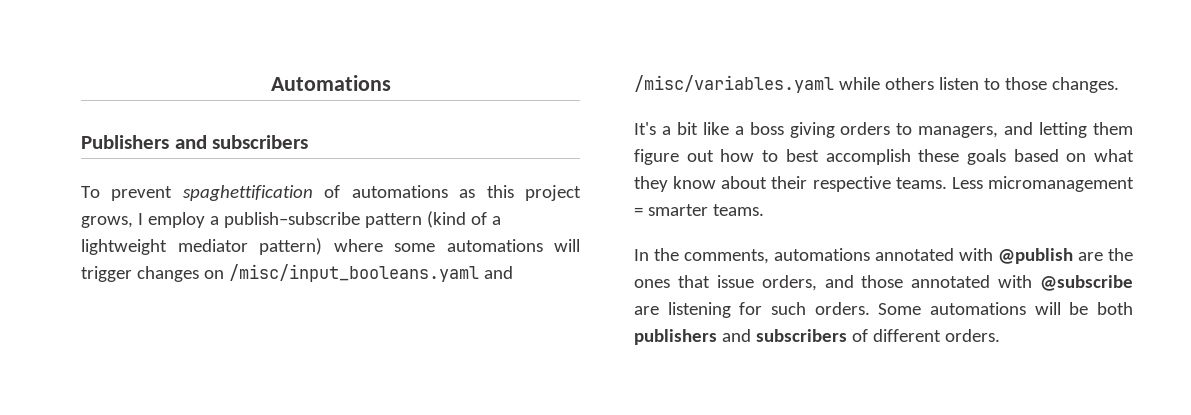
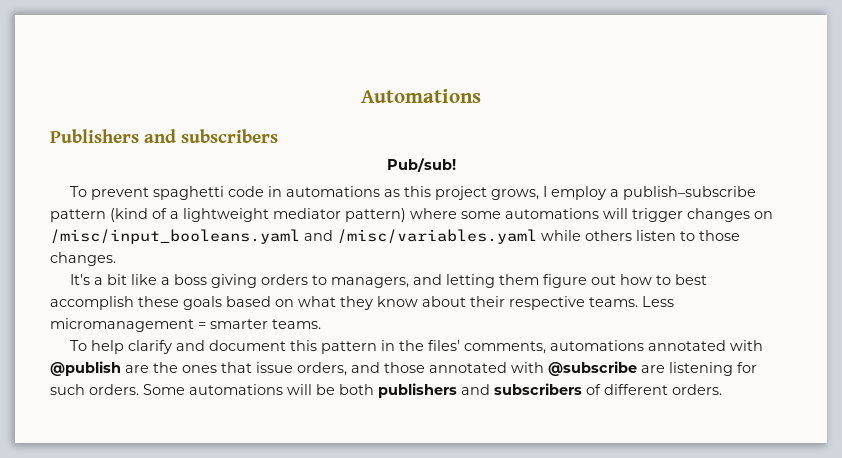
+ Pub/sub!
- To prevent spaghettification of automations as this project grows, I employ a publish–subscribe pattern (kind of a lightweight mediator pattern) where some automations will trigger changes on /misc/input_booleans.yaml and /misc/variables.yaml while others listen to those changes.
+ To prevent spaghetti code in automations as this project grows, I employ a publish–subscribe pattern (kind of a lightweight mediator pattern) where some automations will trigger changes on /misc/input_booleans.yaml and /misc/variables.yaml while others listen to those changes.
- In the comments, automations annotated with @publish are the ones that issue orders, and those annotated with @subscribe are listening for such orders.
+ To help clarify and document this pattern in the files' comments, automations annotated with @publish are the ones that issue orders, and those annotated with @subscribe are listening for such orders.

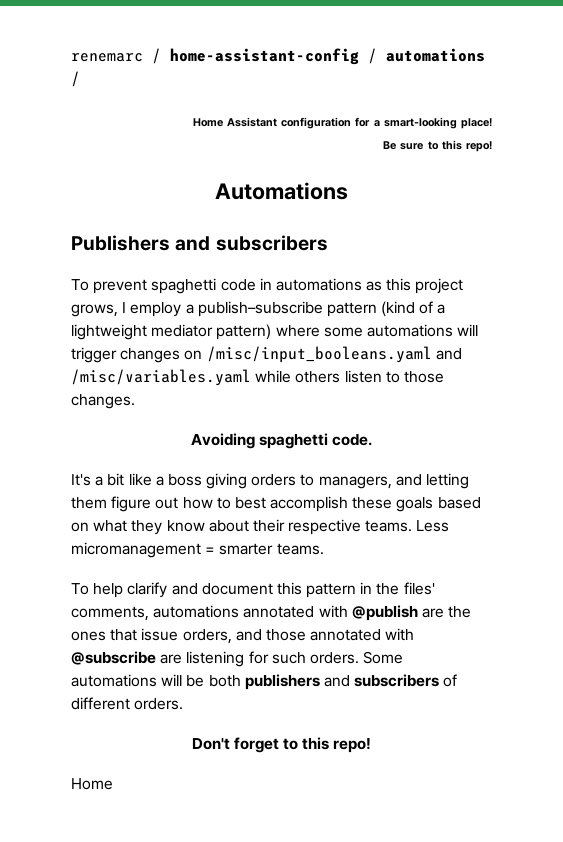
+ renemarc / home-assistant-config / automations /
+ Home Assistant configuration for a smart-looking place!
+ Be sure to this repo!
- Pub/sub!
+ Avoiding spaghetti code.
+ Don't forget to this repo!
+ Home

